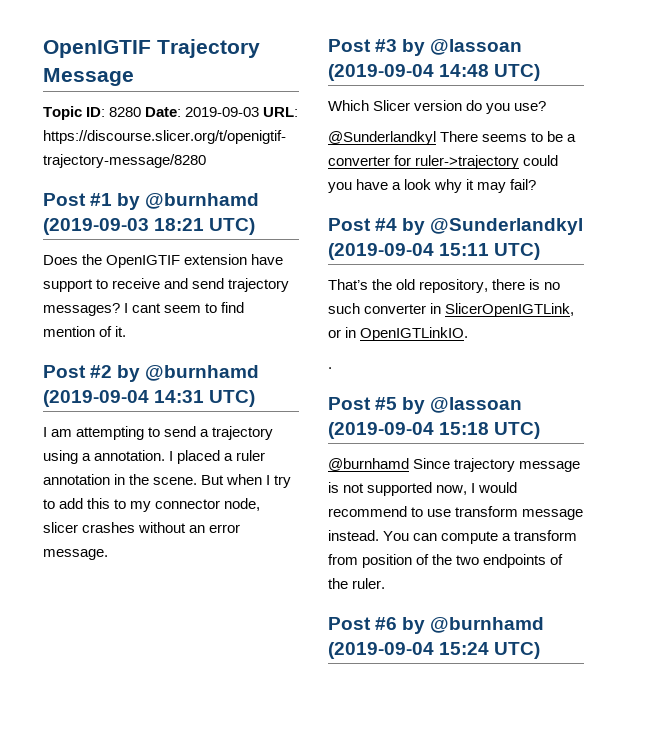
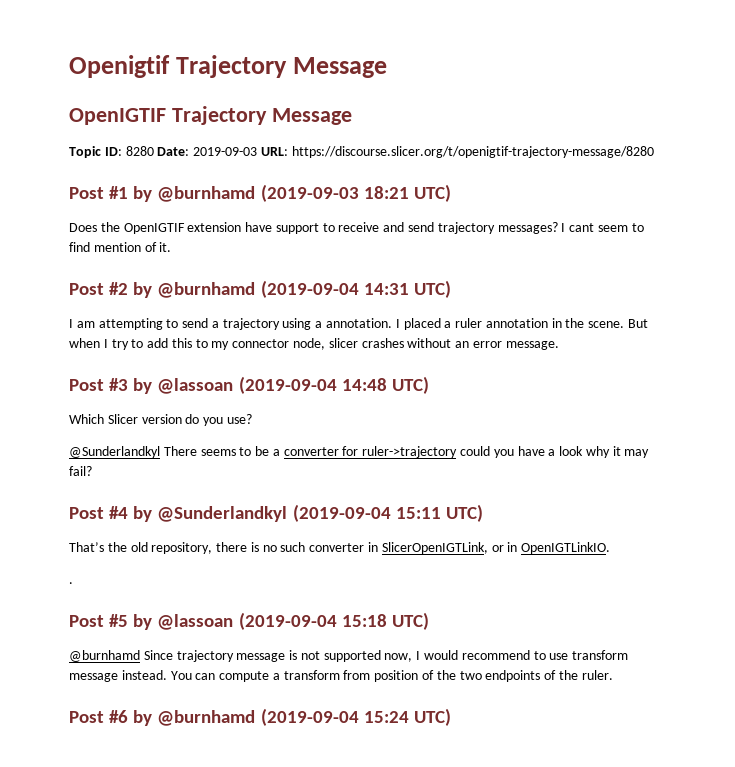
+ Openigtif Trajectory Message

